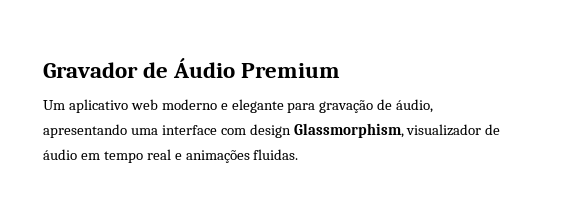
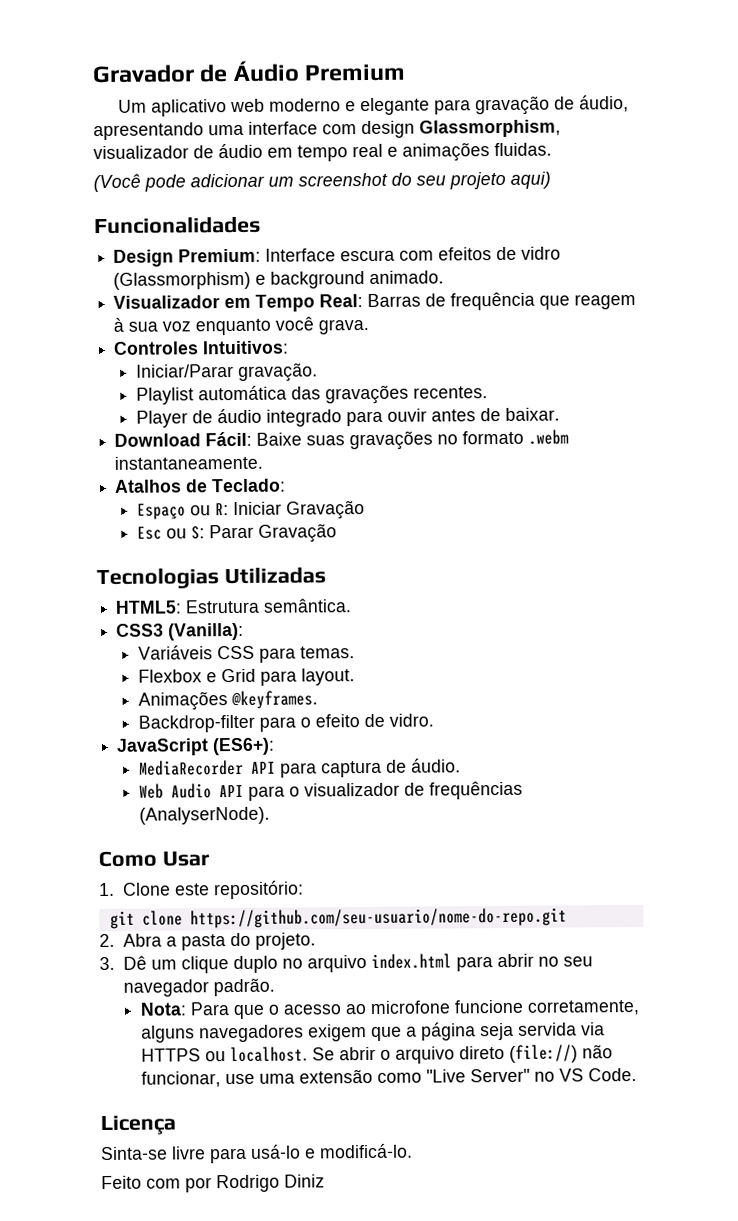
+ (Você pode adicionar um screenshot do seu projeto aqui)
+ Funcionalidades
+ Design Premium: Interface escura com efeitos de vidro (Glassmorphism) e background animado.
+ Visualizador em Tempo Real: Barras de frequência que reagem à sua voz enquanto você grava.
+ Controles Intuitivos:
+ Iniciar/Parar gravação.
+ Playlist automática das gravações recentes.
+ Player de áudio integrado para ouvir antes de baixar.
+ Download Fácil: Baixe suas gravações no formato .webm instantaneamente.
+ Atalhos de Teclado:
+ Espaço ou R: Iniciar Gravação
+ Esc ou S: Parar Gravação
+ Tecnologias Utilizadas
+ HTML5: Estrutura semântica.
+ CSS3 (Vanilla):
+ Variáveis CSS para temas.
+ Flexbox e Grid para layout.
+ Animações @keyframes.
+ Backdrop-filter para o efeito de vidro.
+ JavaScript (ES6+):
+ MediaRecorder API para captura de áudio.
+ Web Audio API para o visualizador de frequências (AnalyserNode).
+ Como Usar
+ 1. Clone este repositório:
+ git clone https://github.com/seu-usuario/nome-do-repo.git
+ 2. Abra a pasta do projeto.
+ 3. Dê um clique duplo no arquivo index.html para abrir no seu navegador padrão.
+ Nota: Para que o acesso ao microfone funcione corretamente, alguns navegadores exigem que a página seja servida via HTTPS ou localhost. Se abrir o arquivo direto (file://) não funcionar, use uma extensão como "Live Server" no VS Code.
+ Licença
+ Sinta-se livre para usá-lo e modificá-lo.
+ Feito com por Rodrigo Diniz

